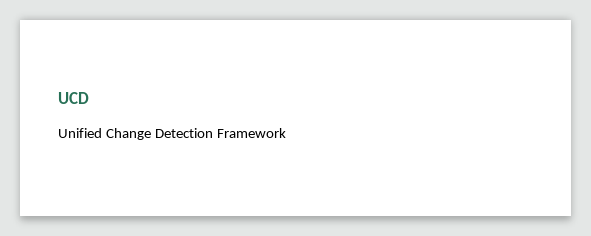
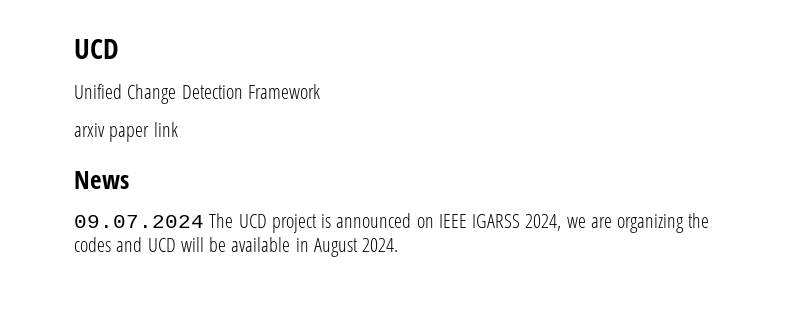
+ arxiv paper link
+ News
+ 09.07.2024 The UCD project is announced on IEEE IGARSS 2024, we are organizing the codes and UCD will be available in August 2024.

